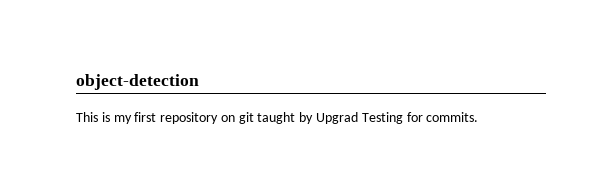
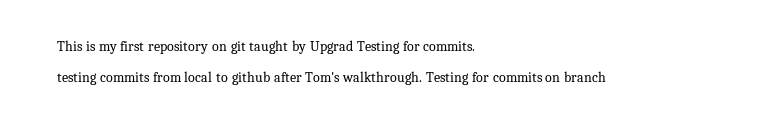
- object-detection
+ testing commits from local to github after Tom's walkthrough. Testing for commits on branch

